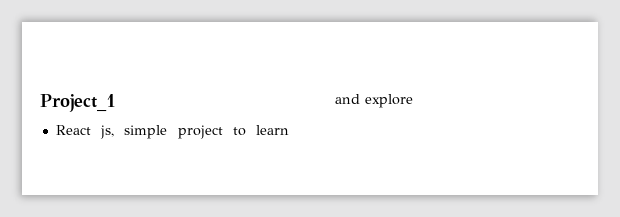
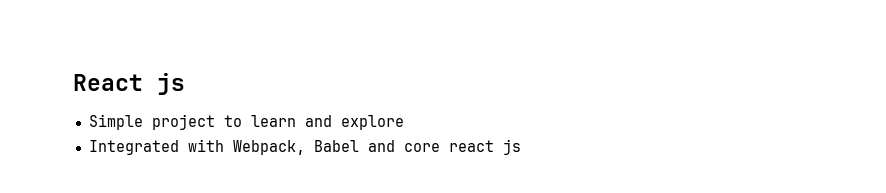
- Project_1
- React js, simple project to learn and explore
+ React js
+ Simple project to learn and explore
+ Integrated with Webpack, Babel and core react js

